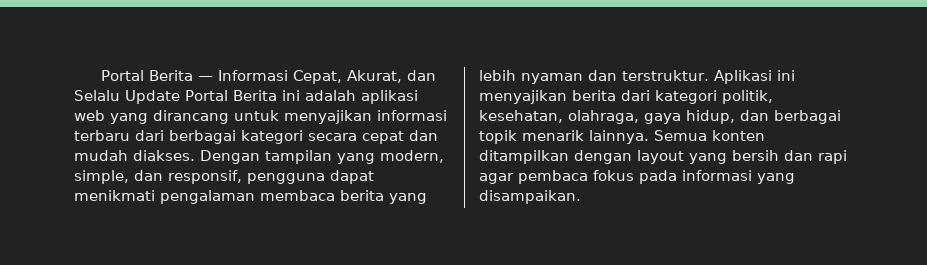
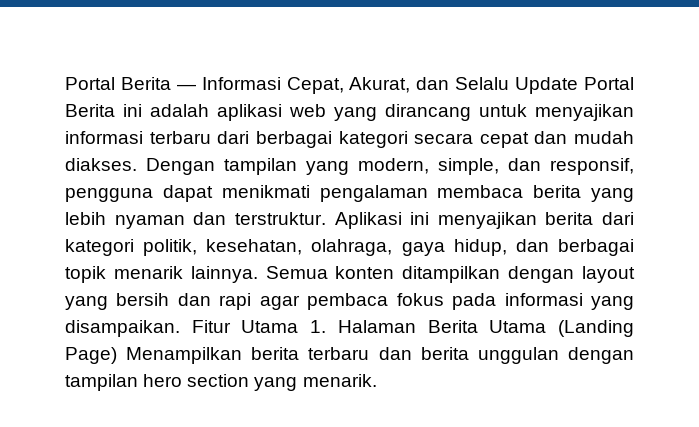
+ Fitur Utama 1. Halaman Berita Utama (Landing Page) Menampilkan berita terbaru dan berita unggulan dengan tampilan hero section yang menarik.

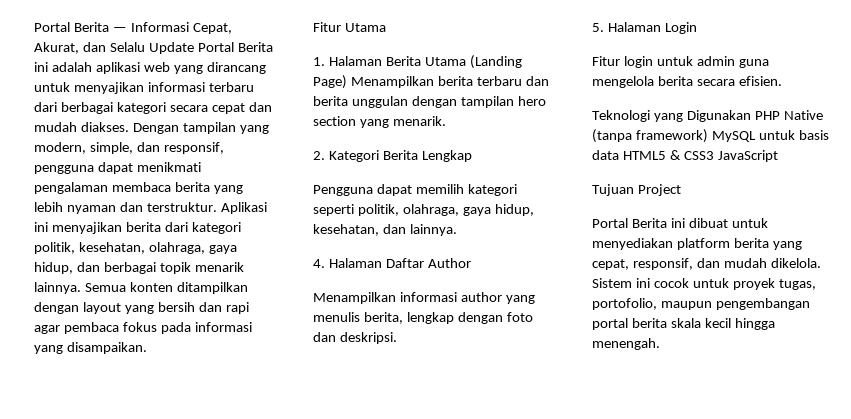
- Semua konten ditampilkan dengan layout yang bersih dan rapi agar pembaca fokus pada informasi yang disampaikan. Fitur Utama 1. Halaman Berita Utama (Landing Page) Menampilkan berita terbaru dan berita unggulan dengan tampilan hero section yang menarik.
+ Semua konten ditampilkan dengan layout yang bersih dan rapi agar pembaca fokus pada informasi yang disampaikan.
+ Fitur Utama
+ 1. Halaman Berita Utama (Landing Page) Menampilkan berita terbaru dan berita unggulan dengan tampilan hero section yang menarik.
+ 2. Kategori Berita Lengkap
+ Pengguna dapat memilih kategori seperti politik, olahraga, gaya hidup, kesehatan, dan lainnya.
+ 4. Halaman Daftar Author
+ Menampilkan informasi author yang menulis berita, lengkap dengan foto dan deskripsi.
+ 5. Halaman Login
+ Fitur login untuk admin guna mengelola berita secara efisien.
+ Teknologi yang Digunakan PHP Native (tanpa framework) MySQL untuk basis data HTML5 & CSS3 JavaScript
+ Tujuan Project
+ Portal Berita ini dibuat untuk menyediakan platform berita yang cepat, responsif, dan mudah dikelola. Sistem ini cocok untuk proyek tugas, portofolio, maupun pengembangan portal berita skala kecil hingga menengah.

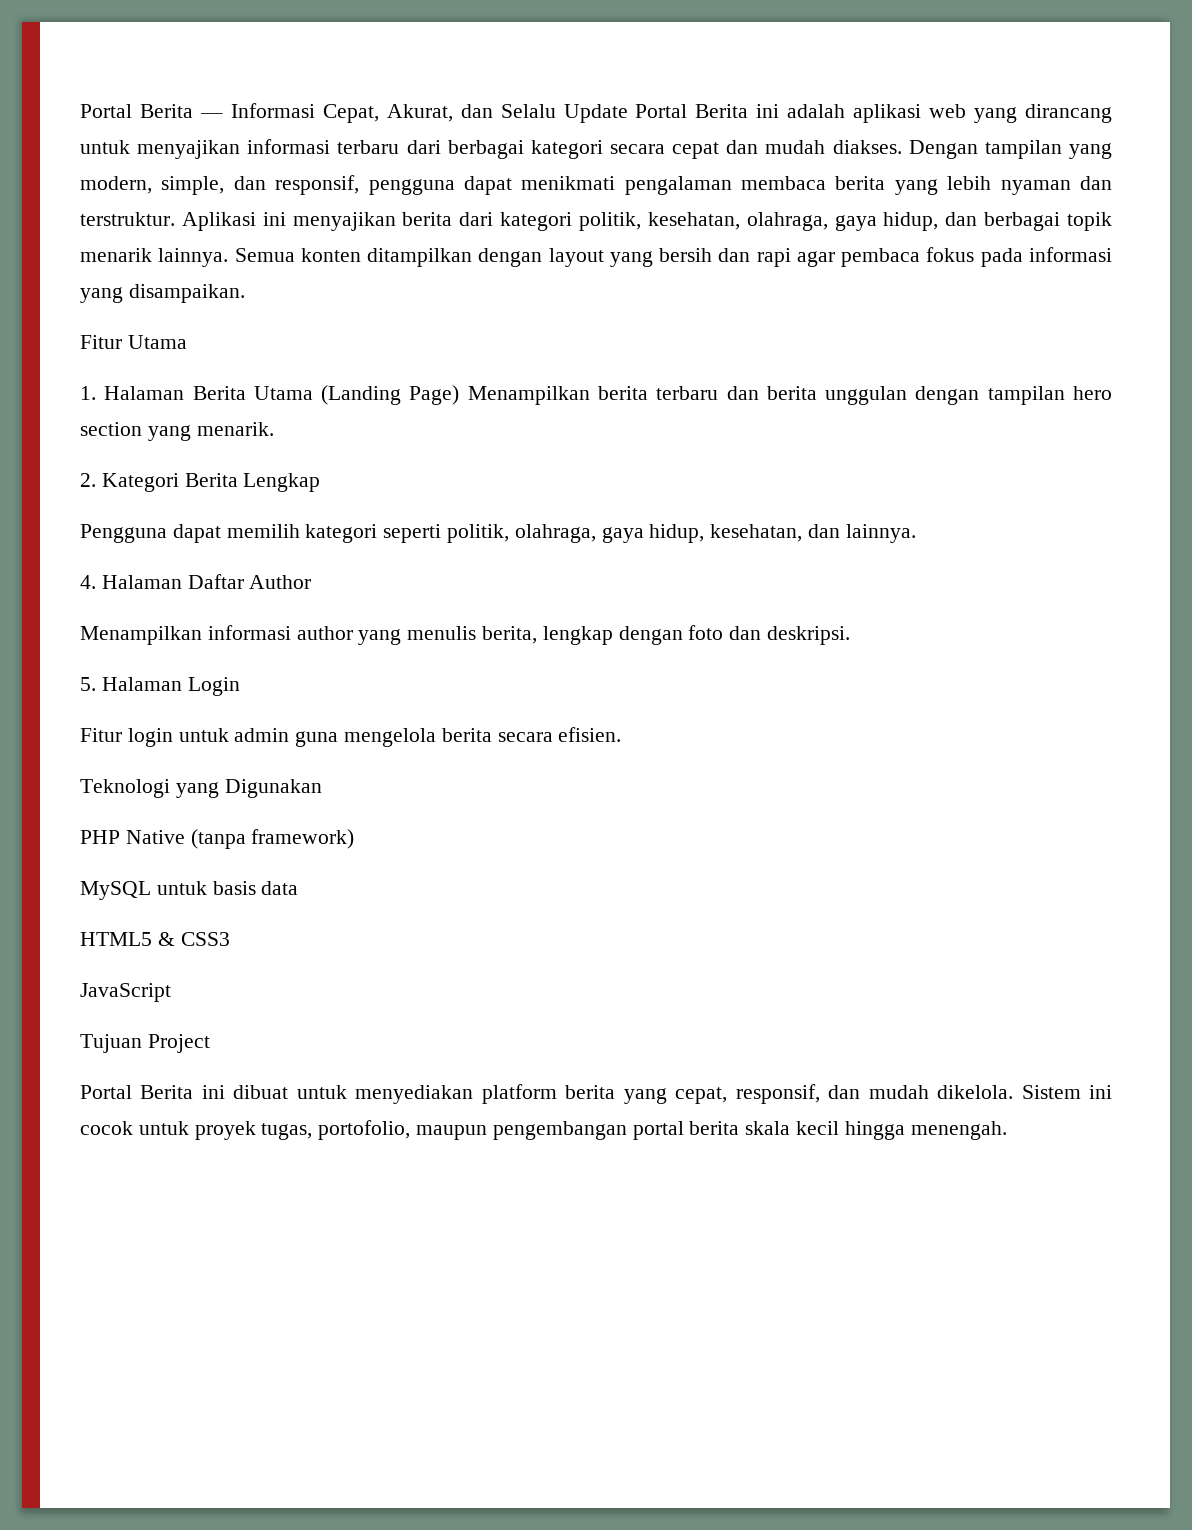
- Teknologi yang Digunakan PHP Native (tanpa framework) MySQL untuk basis data HTML5 & CSS3 JavaScript
+ Teknologi yang Digunakan
+ PHP Native (tanpa framework)
+ MySQL untuk basis data
+ HTML5 & CSS3
+ JavaScript

